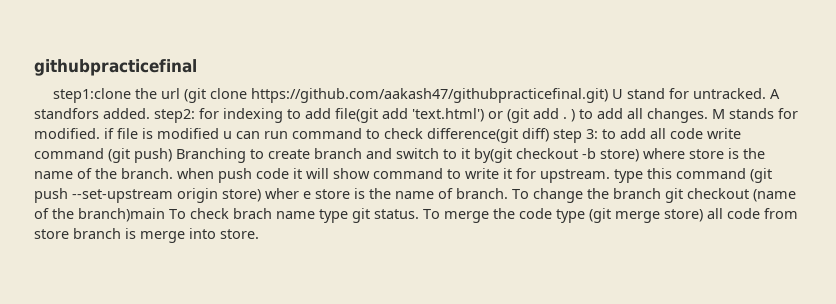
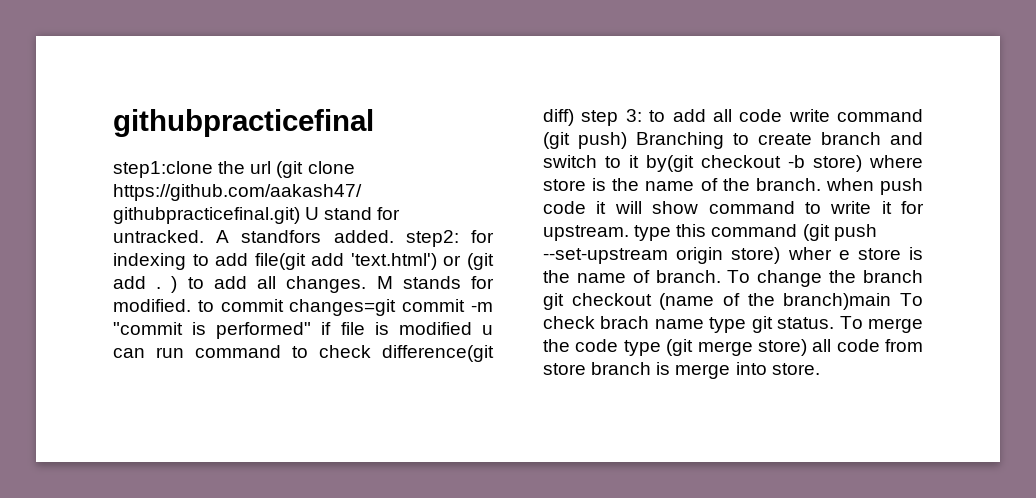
- M stands for modified. if file is modified u can run command to check difference(git diff) step 3:
+ M stands for modified. to commit changes=git commit -m "commit is performed" if file is modified u can run command to check difference(git diff) step 3:

